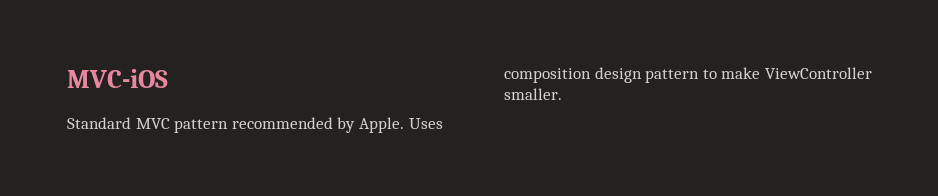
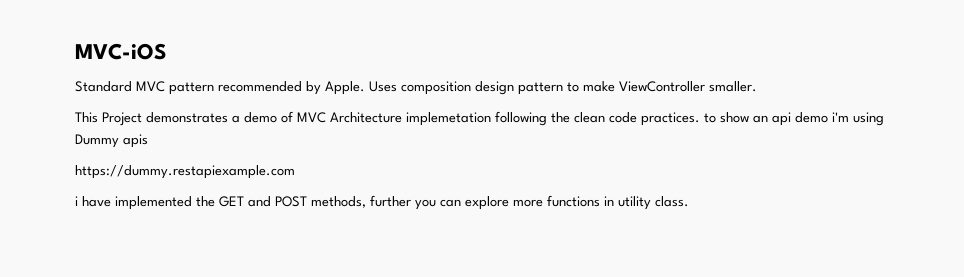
+ This Project demonstrates a demo of MVC Architecture implemetation following the clean code practices. to show an api demo i'm using Dummy apis
+ https://dummy.restapiexample.com
+ i have implemented the GET and POST methods, further you can explore more functions in utility class.

